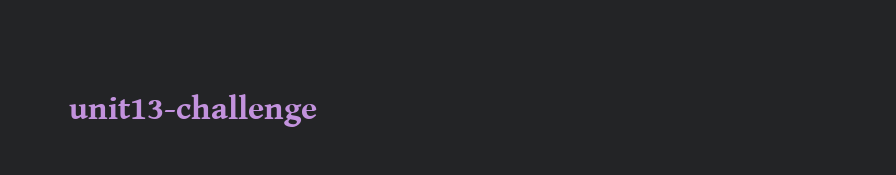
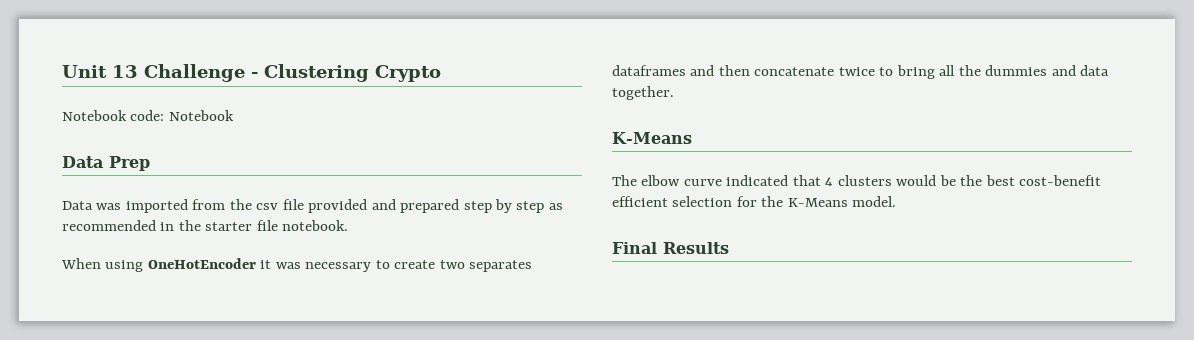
- unit13-challenge
+ Unit 13 Challenge - Clustering Crypto
+ Notebook code: Notebook
+ Data Prep
+ Data was imported from the csv file provided and prepared step by step as recommended in the starter file notebook.
+ When using OneHotEncoder it was necessary to create two separates dataframes and then concatenate twice to bring all the dummies and data together.
+ K-Means
+ The elbow curve indicated that 4 clusters would be the best cost-benefit efficient selection for the K-Means model.
+ Final Results

